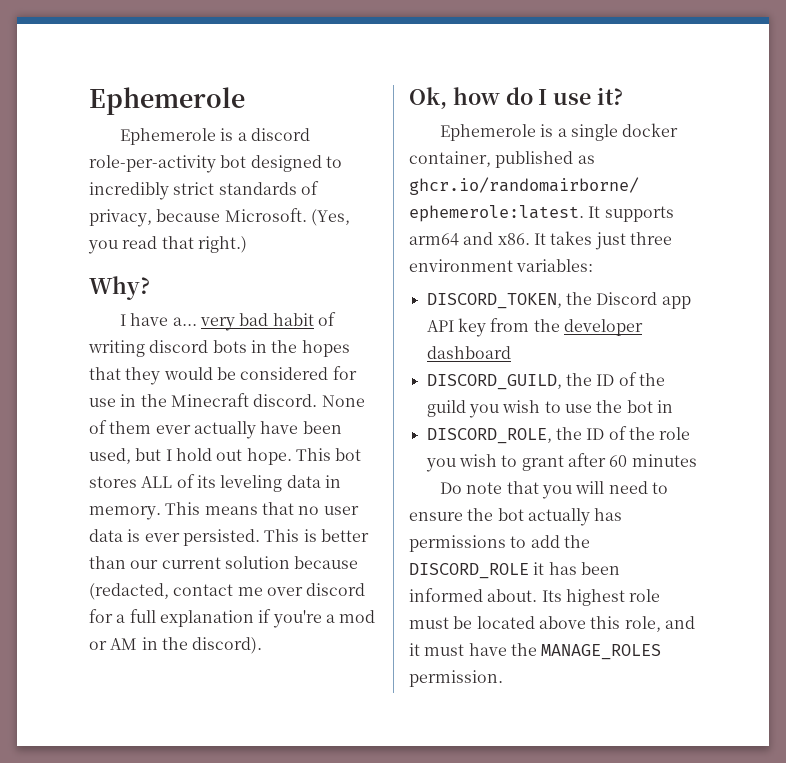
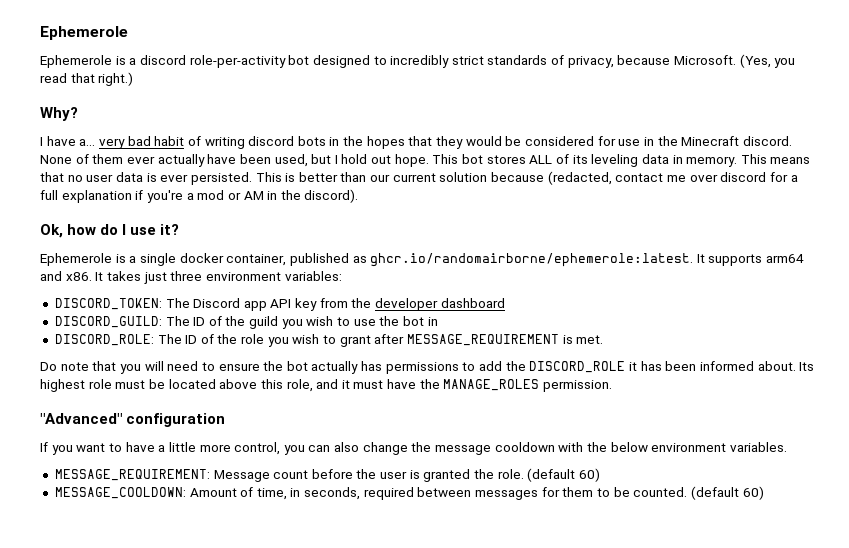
- DISCORD_TOKEN, the Discord app API key from the developer dashboard
+ DISCORD_TOKEN: The Discord app API key from the developer dashboard
- DISCORD_GUILD, the ID of the guild you wish to use the bot in
+ DISCORD_GUILD: The ID of the guild you wish to use the bot in
- DISCORD_ROLE, the ID of the role you wish to grant after 60 minutes
+ DISCORD_ROLE: The ID of the role you wish to grant after MESSAGE_REQUIREMENT is met.
+ "Advanced" configuration
+ If you want to have a little more control, you can also change the message cooldown with the below environment variables.
+ MESSAGE_REQUIREMENT: Message count before the user is granted the role. (default 60)
+ MESSAGE_COOLDOWN: Amount of time, in seconds, required between messages for them to be counted. (default 60)

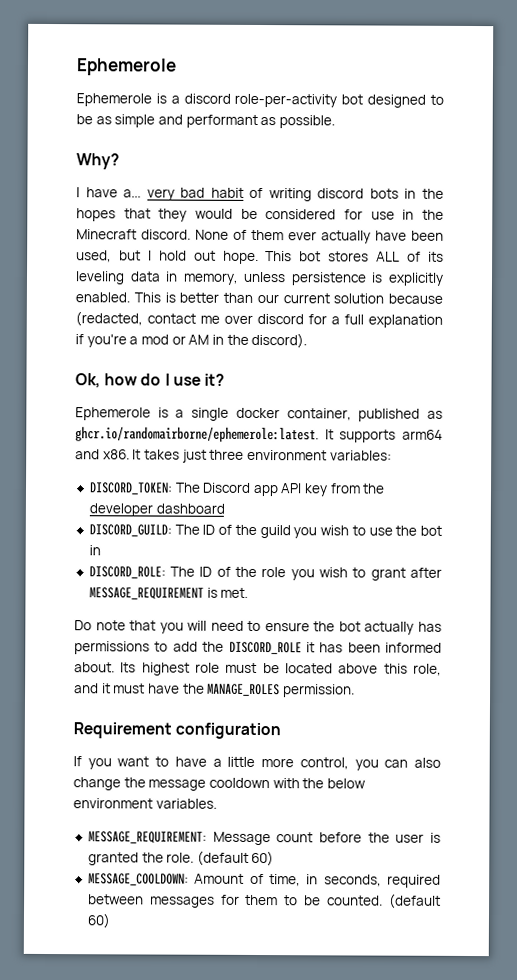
- Ephemerole is a discord role-per-activity bot designed to incredibly strict standards of privacy, because Microsoft. (Yes, you read that right.)
+ Ephemerole is a discord role-per-activity bot designed to be as simple and performant as possible.
- This bot stores ALL of its leveling data in memory. This means that no user data is ever persisted.
+ This bot stores ALL of its leveling data in memory, unless persistence is explicitly enabled.
- "Advanced" configuration
+ Requirement configuration

